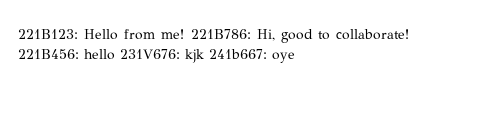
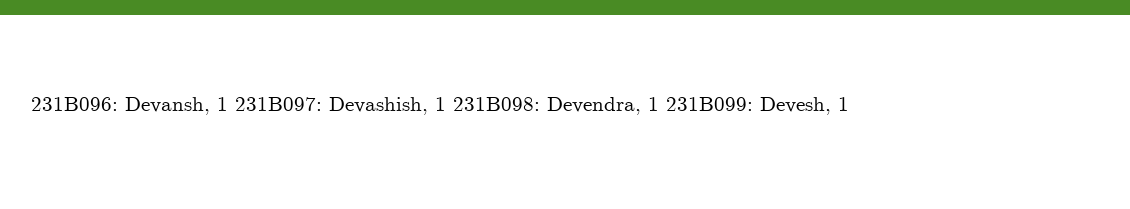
- 221B123: Hello from me! 221B786: Hi, good to collaborate! 221B456: hello 231V676: kjk 241b667: oye
+ 231B096: Devansh, 1 231B097: Devashish, 1 231B098: Devendra, 1 231B099: Devesh, 1

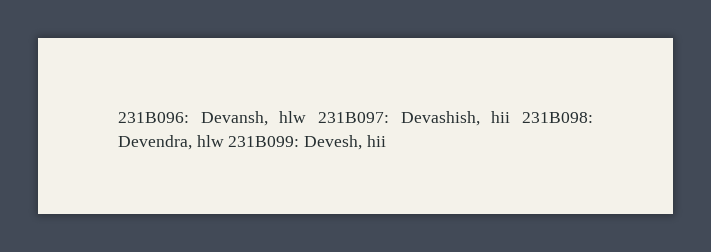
- 231B096: Devansh, 1 231B097: Devashish, 1 231B098: Devendra, 1 231B099: Devesh, 1
+ 231B096: Devansh, hlw 231B097: Devashish, hii 231B098: Devendra, hlw 231B099: Devesh, hii

